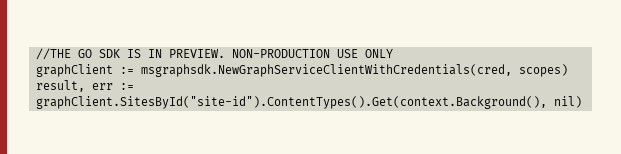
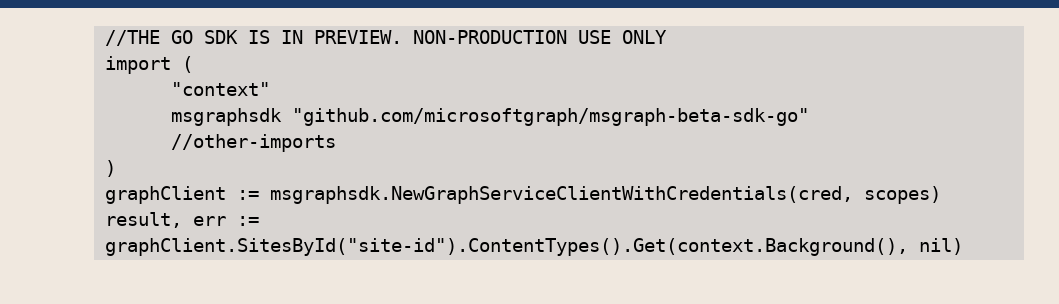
+ import (
+ "context"
+ msgraphsdk "github.com/microsoftgraph/msgraph-beta-sdk-go"
+ //other-imports
+ )

